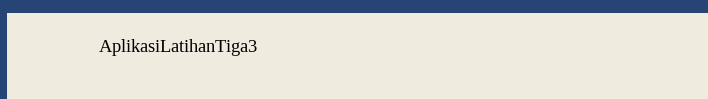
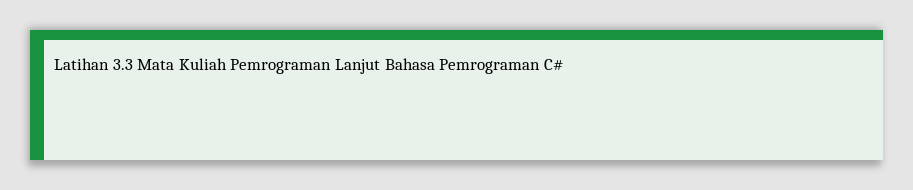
- AplikasiLatihanTiga3
+ Latihan 3.3 Mata Kuliah Pemrograman Lanjut Bahasa Pemrograman C#

